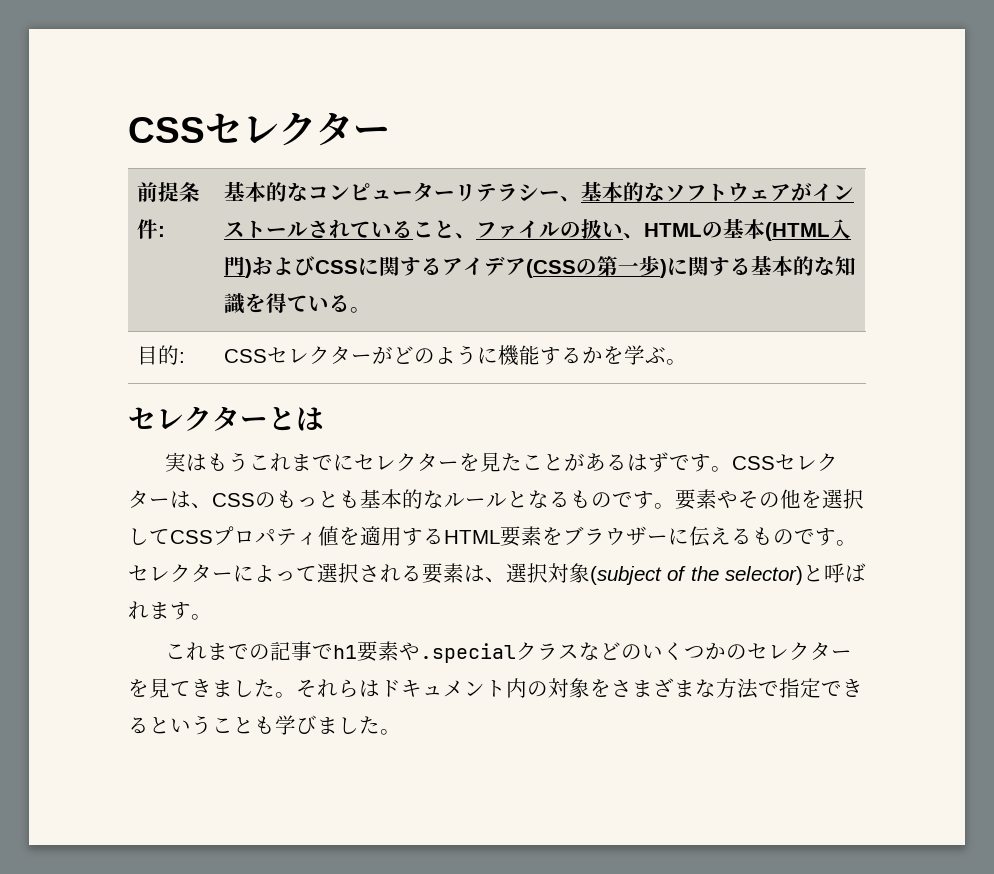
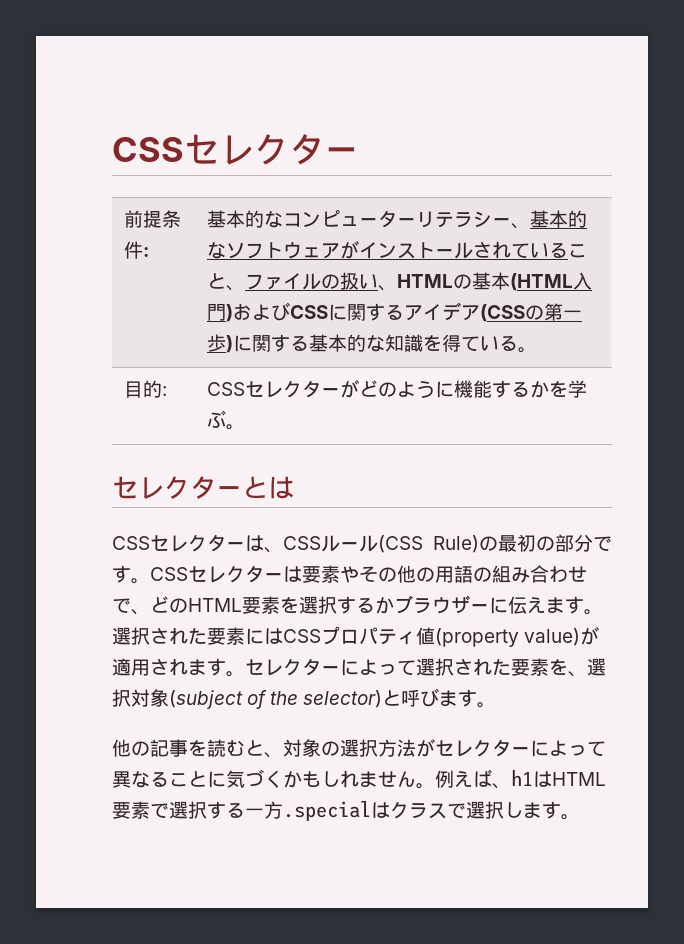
- 実はもうこれまでにセレクターを見たことがあるはずです。
+ CSSセレクターは、CSSルール(CSS Rule)の最初の部分です。
- CSSセレクターは、CSSのもっとも基本的なルールとなるものです。要素やその他を選択してCSSプロパティ値を適用するHTML要素をブラウザーに伝えるものです。
+ CSSセレクターは要素やその他の用語の組み合わせで、どのHTML要素を選択するかブラウザーに伝えます。選択された要素にはCSSプロパティ値(property value)が適用されます。
- セレクターによって選択される要素は、選択対象(subject of the selector)と呼ばれます。
+ セレクターによって選択された要素を、選択対象(subject of the selector)と呼びます。
- これまでの記事でh1要素や.specialクラスなどのいくつかのセレクターを見てきました。それらはドキュメント内の対象をさまざまな方法で指定できるということも学びました。
+ 他の記事を読むと、対象の選択方法がセレクターによって異なることに気づくかもしれません。例えば、h1はHTML要素で選択する一方.specialはクラスで選択します。

